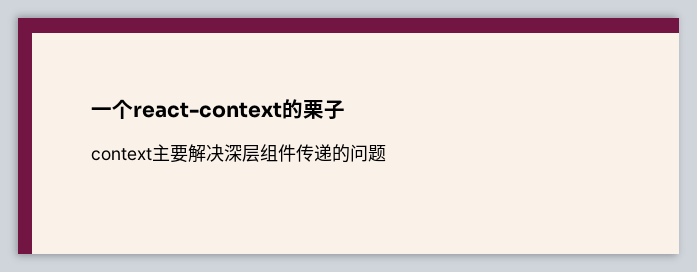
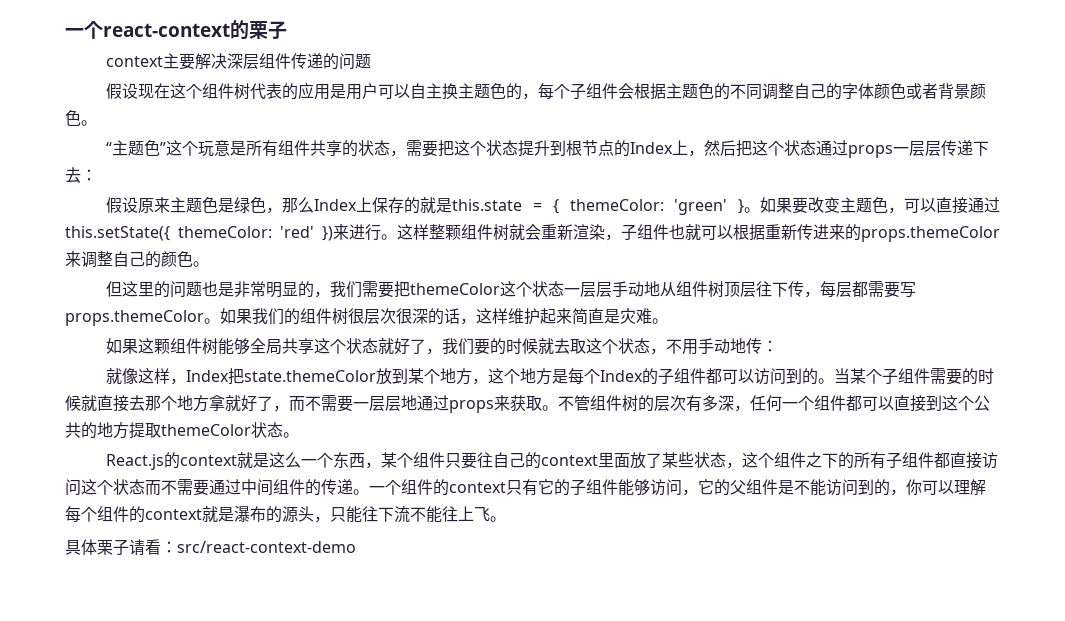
+ 假设现在这个组件树代表的应用是用户可以自主换主题色的，每个子组件会根据主题色的不同调整自己的字体颜色或者背景颜色。
+ “主题色”这个玩意是所有组件共享的状态，需要把这个状态提升到根节点的Index上，然后把这个状态通过props一层层传递下去：
+ 假设原来主题色是绿色，那么Index上保存的就是this.state = { themeColor: 'green' }。如果要改变主题色，可以直接通过this.setState({ themeColor: 'red' })来进行。这样整颗组件树就会重新渲染，子组件也就可以根据重新传进来的props.themeColor来调整自己的颜色。
+ 但这里的问题也是非常明显的，我们需要把themeColor这个状态一层层手动地从组件树顶层往下传，每层都需要写props.themeColor。如果我们的组件树很层次很深的话，这样维护起来简直是灾难。
+ 如果这颗组件树能够全局共享这个状态就好了，我们要的时候就去取这个状态，不用手动地传：
+ 就像这样，Index把state.themeColor放到某个地方，这个地方是每个Index的子组件都可以访问到的。当某个子组件需要的时候就直接去那个地方拿就好了，而不需要一层层地通过props来获取。不管组件树的层次有多深，任何一个组件都可以直接到这个公共的地方提取themeColor状态。
+ React.js的context就是这么一个东西，某个组件只要往自己的context里面放了某些状态，这个组件之下的所有子组件都直接访问这个状态而不需要通过中间组件的传递。一个组件的context只有它的子组件能够访问，它的父组件是不能访问到的，你可以理解每个组件的context就是瀑布的源头，只能往下流不能往上飞。
+ 具体栗子请看：src/react-context-demo

